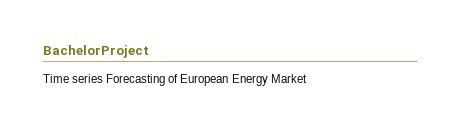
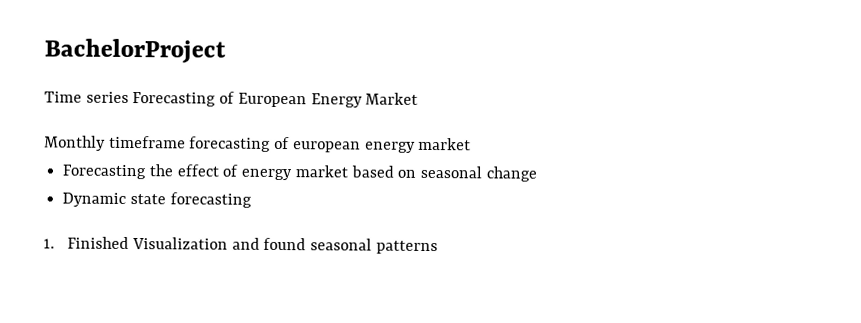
+ Monthly timeframe forecasting of european energy market
+ Forecasting the effect of energy market based on seasonal change
+ Dynamic state forecasting
+ 1. Finished Visualization and found seasonal patterns

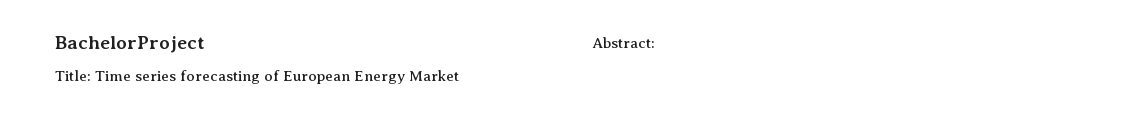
- Time series Forecasting of European Energy Market
+ Title: Time series forecasting of European Energy Market
- Monthly timeframe forecasting of european energy market
- Forecasting the effect of energy market based on seasonal change
- Dynamic state forecasting
- 1. Finished Visualization and found seasonal patterns
+ Abstract:

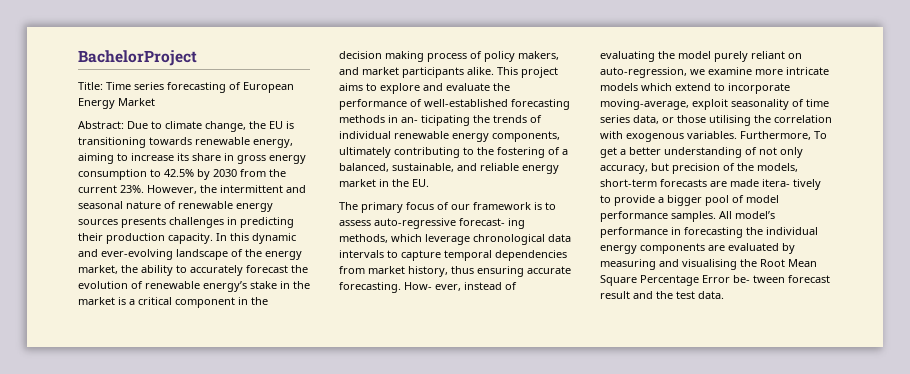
- Abstract:
+ Abstract: Due to climate change, the EU is transitioning towards renewable energy, aiming to increase its share in gross energy consumption to 42.5% by 2030 from the current 23%. However, the intermittent and seasonal nature of renewable energy sources presents challenges in predicting their production capacity. In this dynamic and ever-evolving landscape of the energy market, the ability to accurately forecast the evolution of renewable energy’s stake in the market is a critical component in the decision making process of policy makers, and market participants alike. This project aims to explore and evaluate the performance of well-established forecasting methods in an- ticipating the trends of individual renewable energy components, ultimately contributing to the fostering of a balanced, sustainable, and reliable energy market in the EU.
+ The primary focus of our framework is to assess auto-regressive forecast- ing methods, which leverage chronological data intervals to capture temporal dependencies from market history, thus ensuring accurate forecasting. How- ever, instead of evaluating the model purely reliant on auto-regression, we examine more intricate models which extend to incorporate moving-average, exploit seasonality of time series data, or those utilising the correlation with exogenous variables. Furthermore, To get a better understanding of not only accuracy, but precision of the models, short-term forecasts are made itera- tively to provide a bigger pool of model performance samples. All model’s performance in forecasting the individual energy components are evaluated by measuring and visualising the Root Mean Square Percentage Error be- tween forecast result and the test data.

